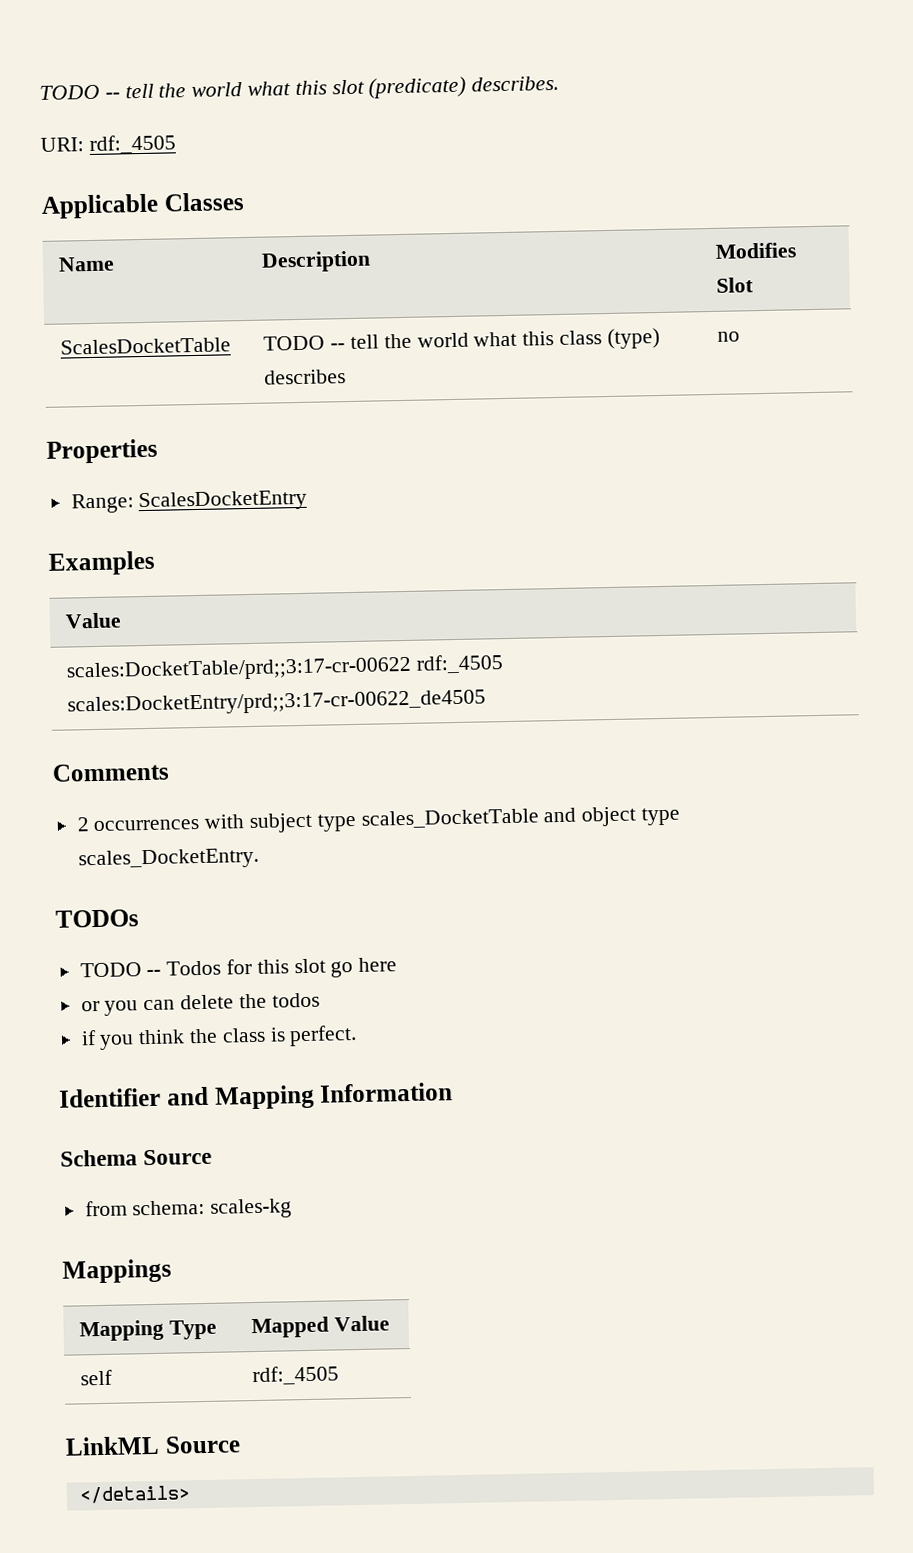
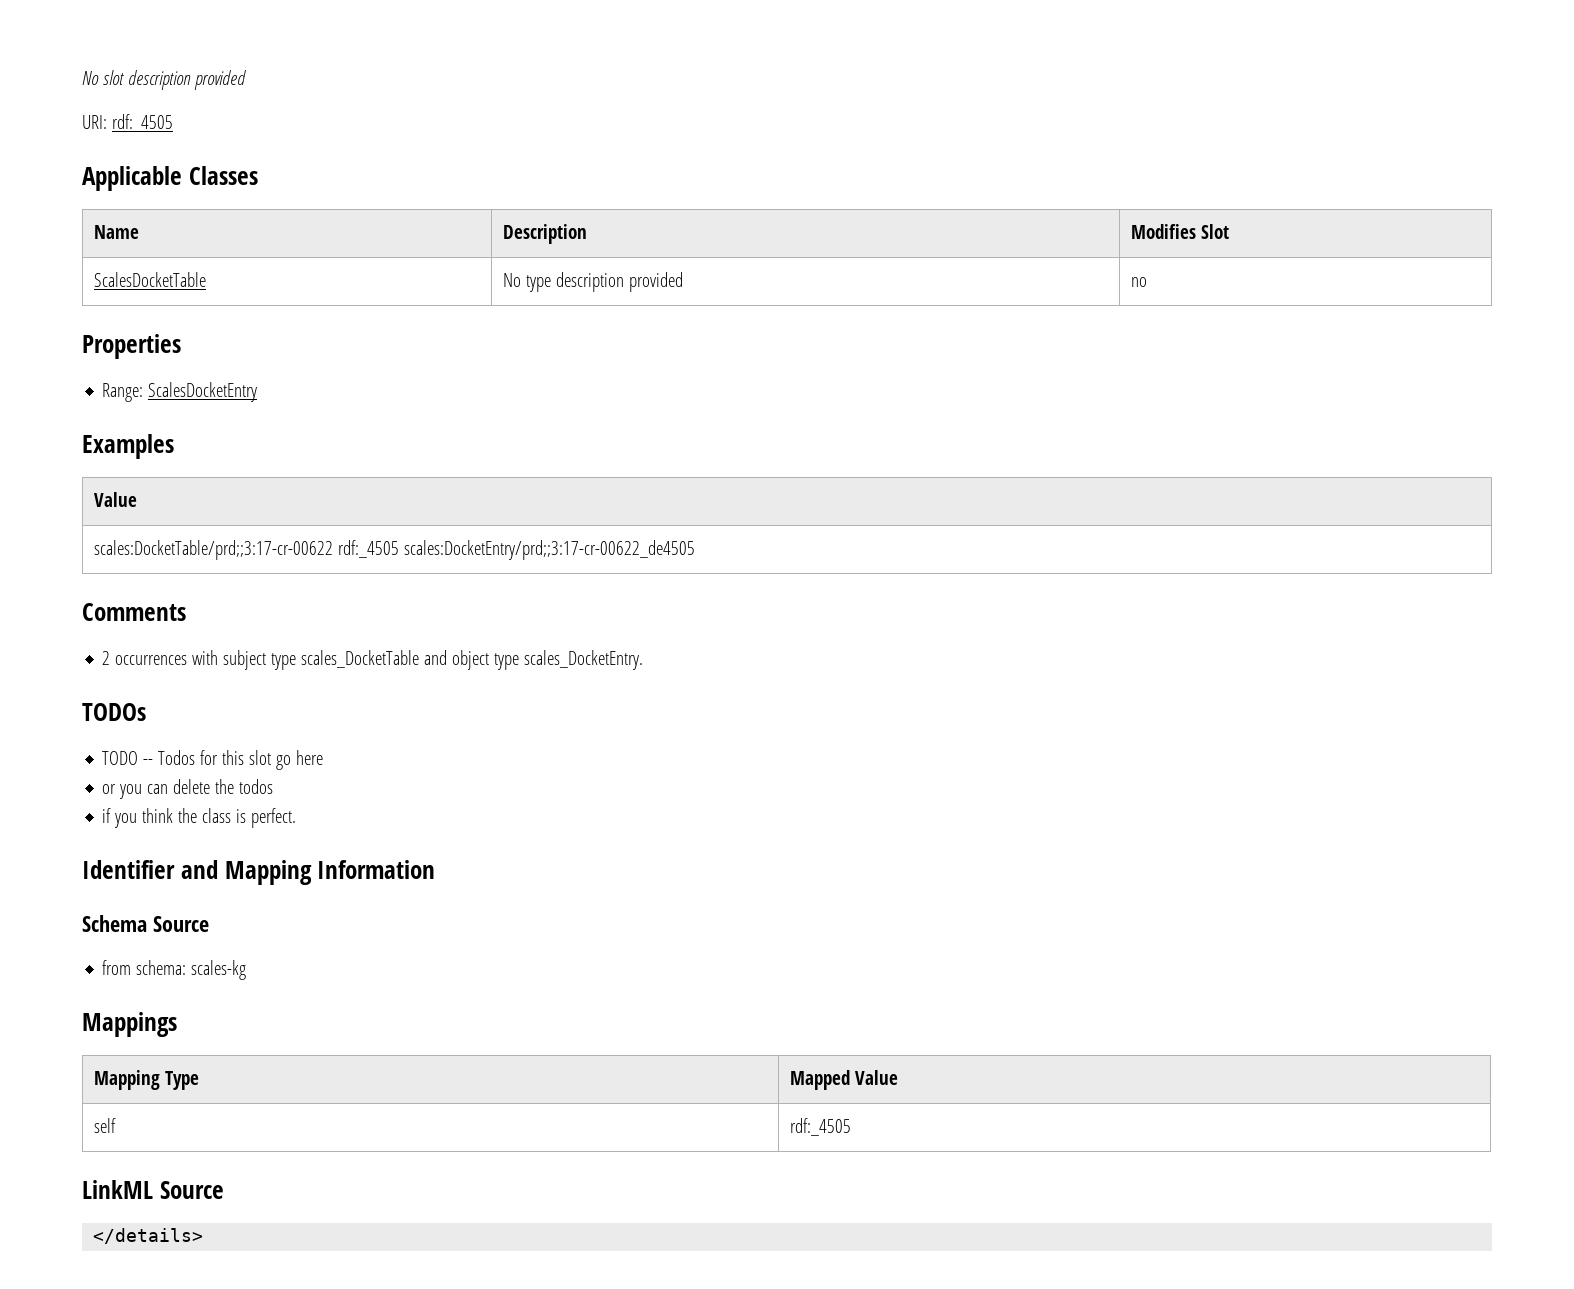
- TODO -- tell the world what this slot (predicate) describes.
+ No slot description provided
- ScalesDocketTable | TODO -- tell the world what this class (type) describes | no
+ ScalesDocketTable | No type description provided | no

